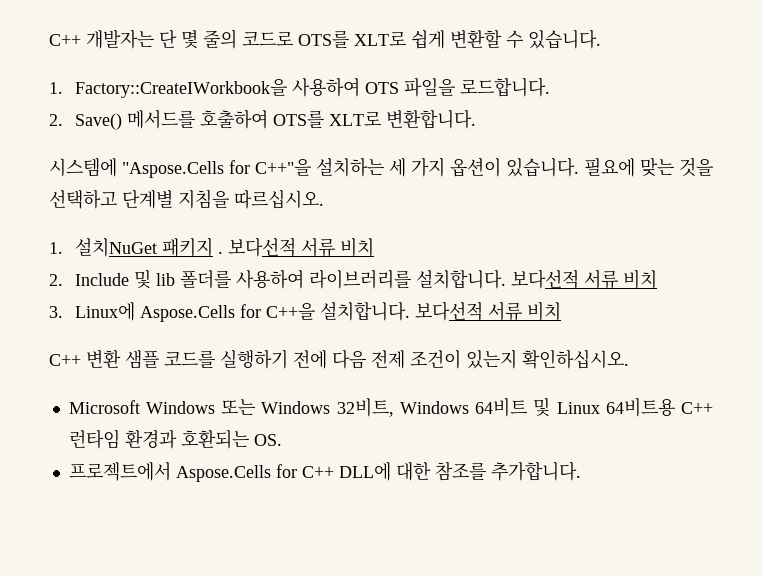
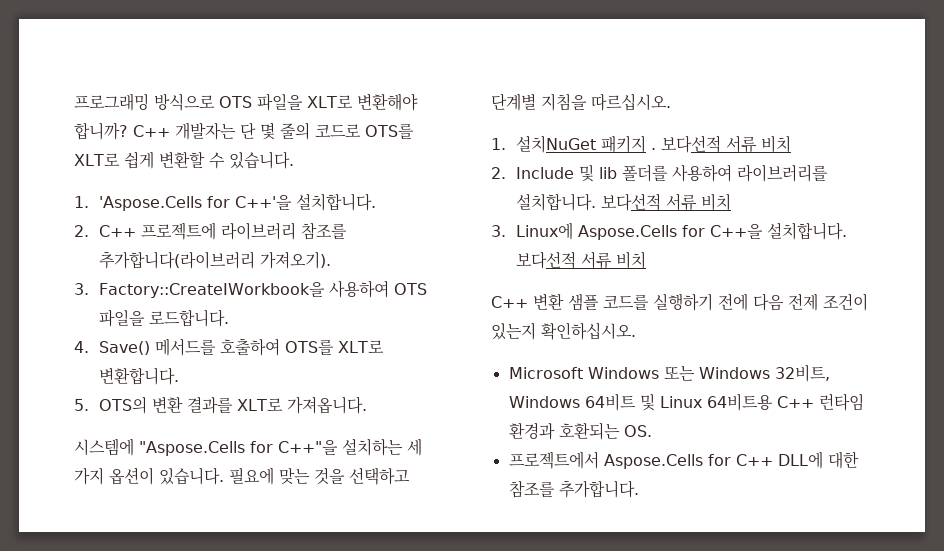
+ 프로그래밍 방식으로 OTS 파일을 XLT로 변환해야 합니까?
- 1. Factory::CreateIWorkbook을 사용하여 OTS 파일을 로드합니다.
+ 1. 'Aspose.Cells for C++'을 설치합니다.
+ 2. C++ 프로젝트에 라이브러리 참조를 추가합니다(라이브러리 가져오기).
+ 3. Factory::CreateIWorkbook을 사용하여 OTS 파일을 로드합니다.
- 2. Save() 메서드를 호출하여 OTS를 XLT로 변환합니다.
+ 4. Save() 메서드를 호출하여 OTS를 XLT로 변환합니다.
+ 5. OTS의 변환 결과를 XLT로 가져옵니다.

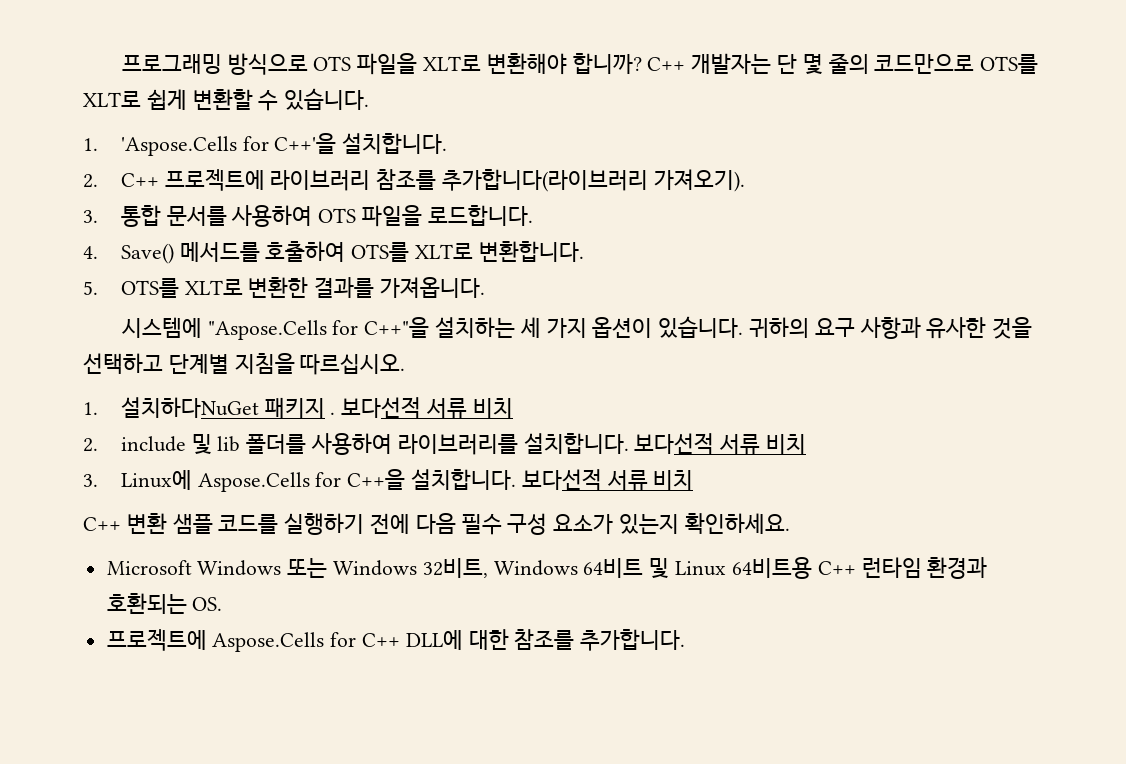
- C++ 개발자는 단 몇 줄의 코드로 OTS를 XLT로 쉽게 변환할 수 있습니다.
+ C++ 개발자는 단 몇 줄의 코드만으로 OTS를 XLT로 쉽게 변환할 수 있습니다.
- 3. Factory::CreateIWorkbook을 사용하여 OTS 파일을 로드합니다.
+ 3. 통합 문서를 사용하여 OTS 파일을 로드합니다.
- 5. OTS의 변환 결과를 XLT로 가져옵니다.
+ 5. OTS를 XLT로 변환한 결과를 가져옵니다.
- 필요에 맞는 것을 선택하고 단계별 지침을 따르십시오.
+ 귀하의 요구 사항과 유사한 것을 선택하고 단계별 지침을 따르십시오.
- 1. 설치NuGet 패키지 .
+ 1. 설치하다NuGet 패키지 .
- 2. Include 및 lib 폴더를 사용하여 라이브러리를 설치합니다.
+ 2. include 및 lib 폴더를 사용하여 라이브러리를 설치합니다.
- C++ 변환 샘플 코드를 실행하기 전에 다음 전제 조건이 있는지 확인하십시오.
+ C++ 변환 샘플 코드를 실행하기 전에 다음 필수 구성 요소가 있는지 확인하세요.
- 프로젝트에서 Aspose.Cells for C++ DLL에 대한 참조를 추가합니다.
+ 프로젝트에 Aspose.Cells for C++ DLL에 대한 참조를 추가합니다.

